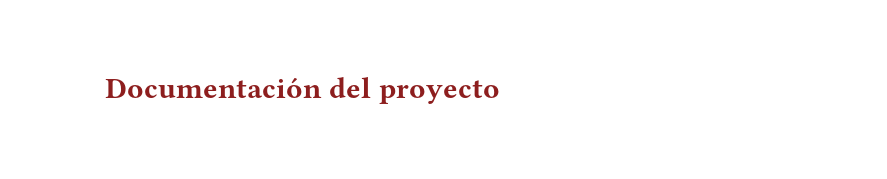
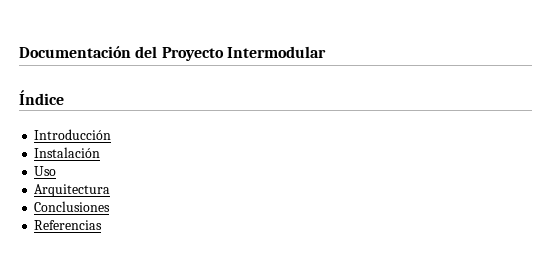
- Documentación del proyecto
+ Documentación del Proyecto Intermodular
+ Índice
+ Introducción
+ Instalación
+ Uso
+ Arquitectura
+ Conclusiones
+ Referencias

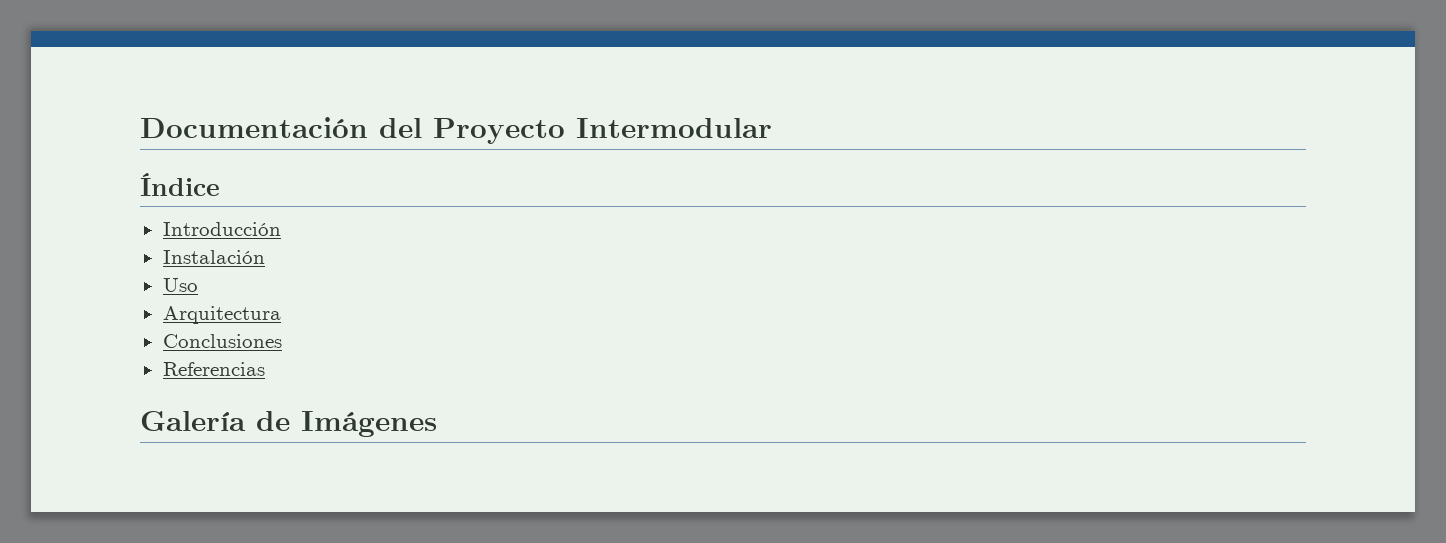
+ Galería de Imágenes

